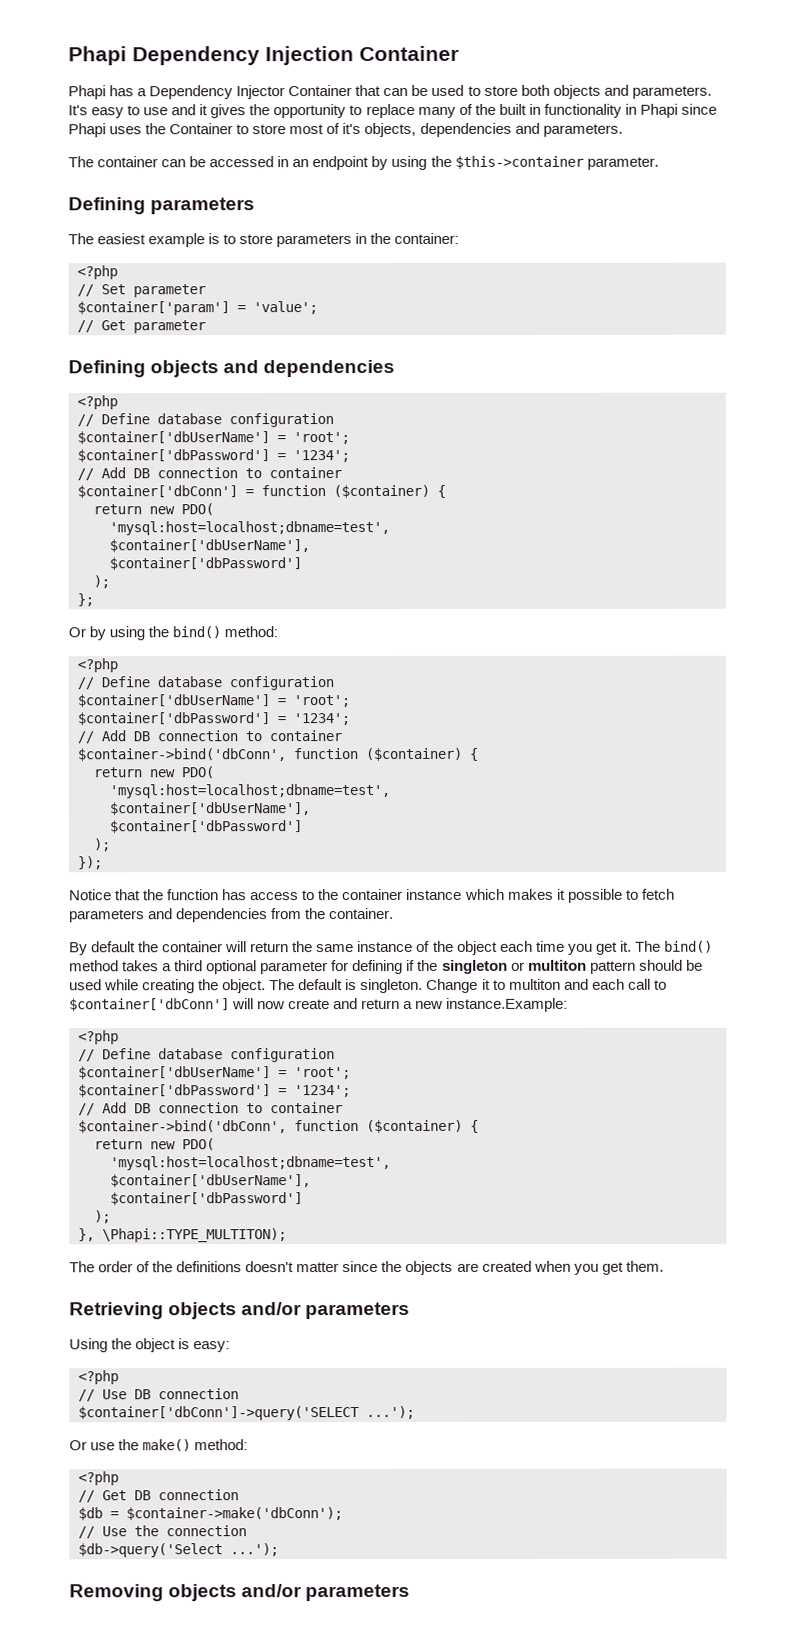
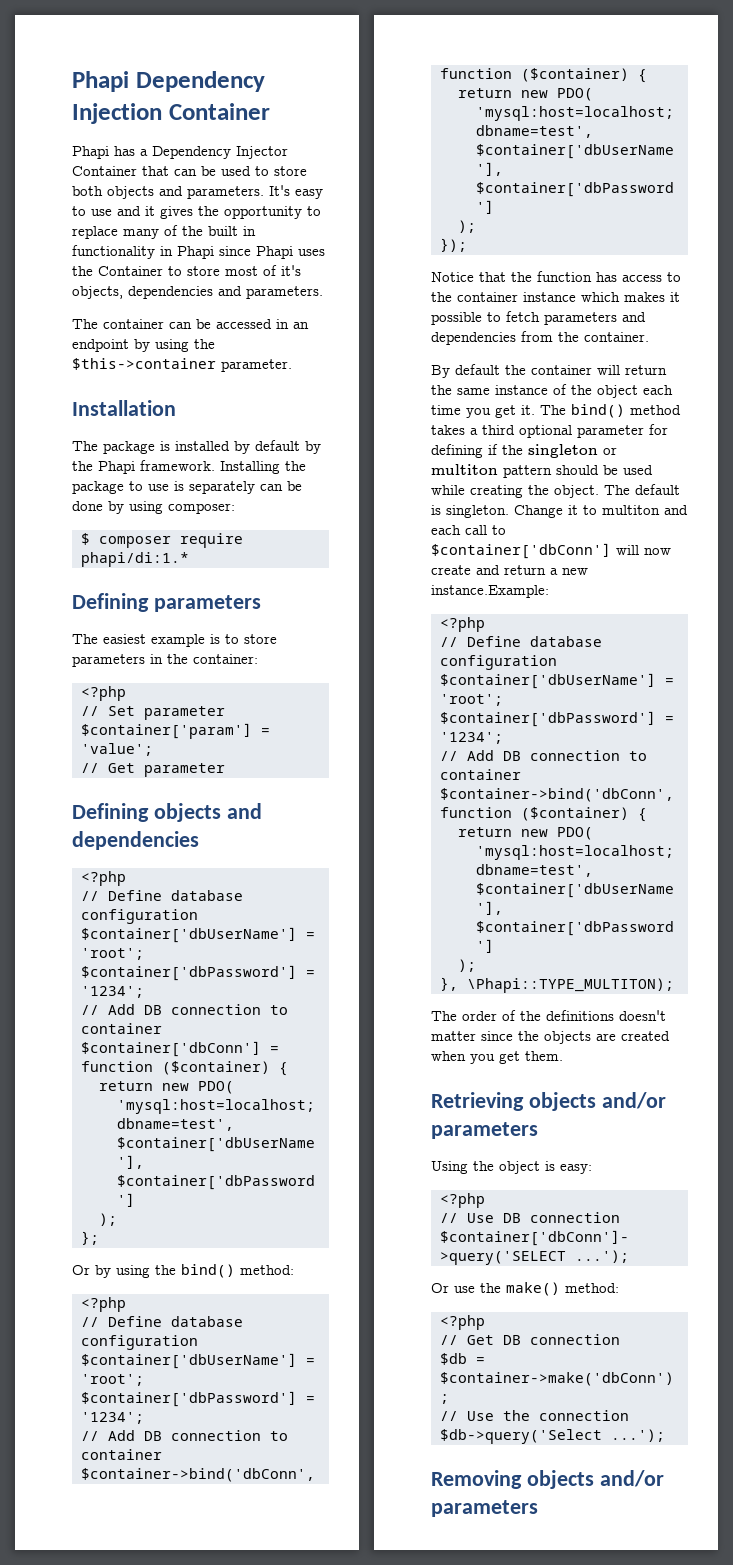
+ Installation
+ The package is installed by default by the Phapi framework. Installing the package to use is separately can be done by using composer:
+ $ composer require phapi/di:1.*

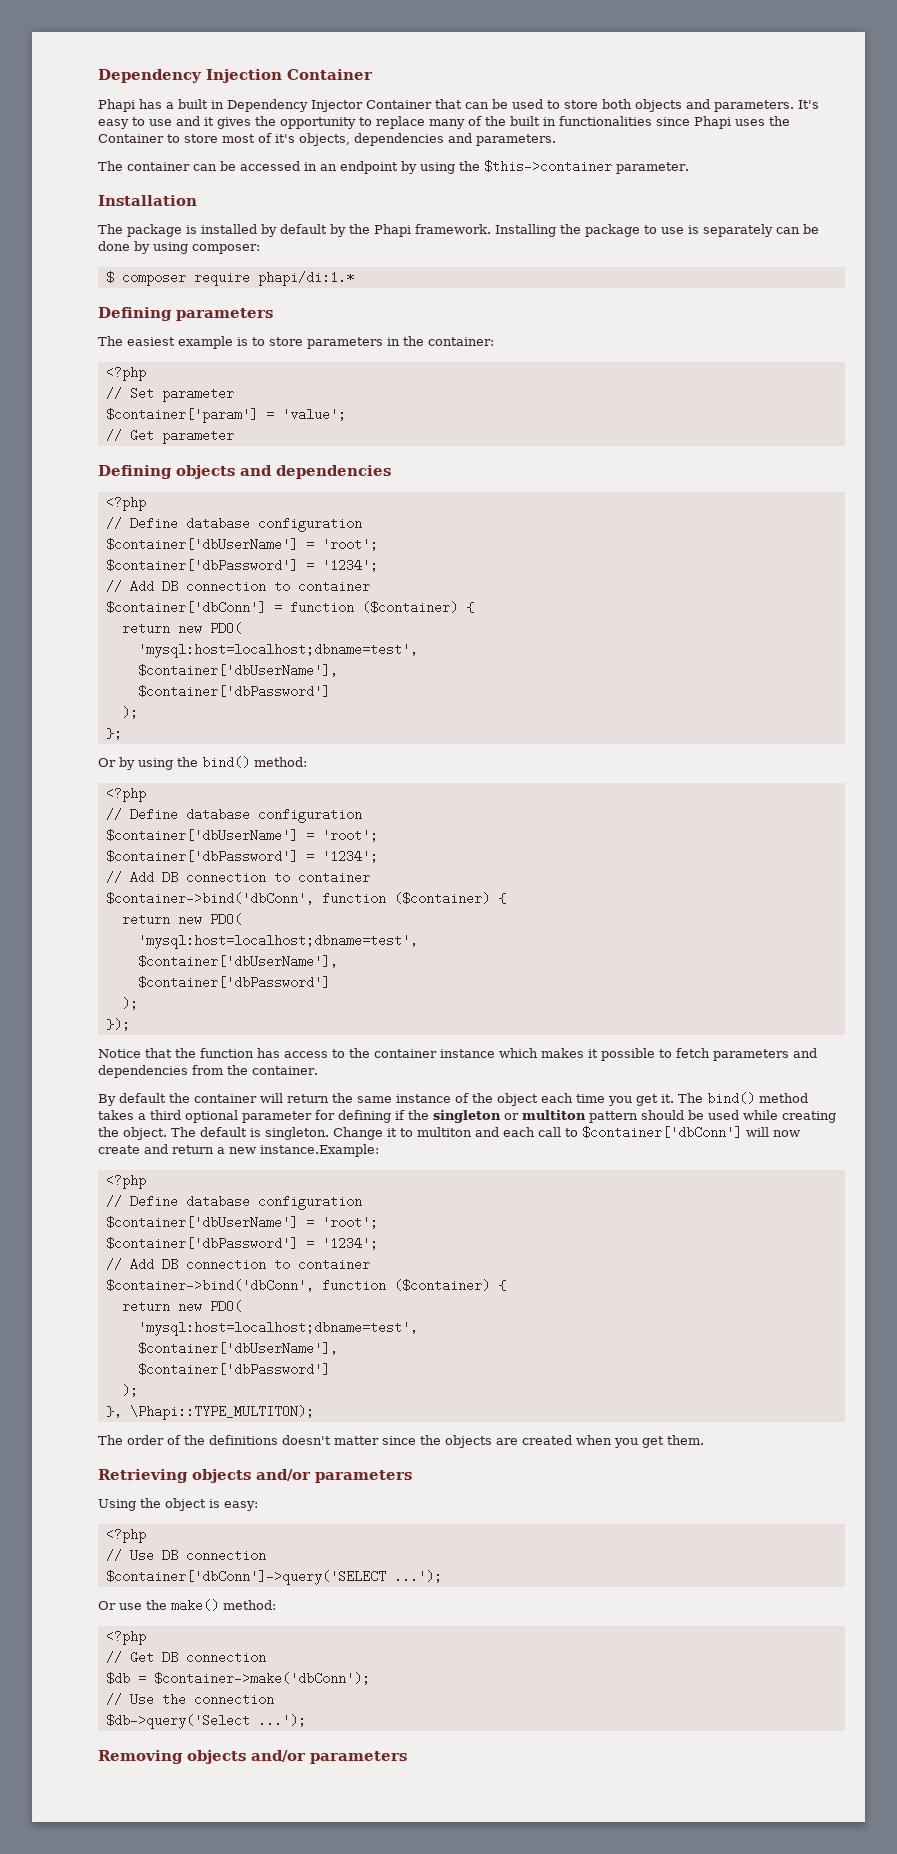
- Phapi Dependency Injection Container
+ Dependency Injection Container
- Phapi has a Dependency Injector Container that can be used to store both objects and parameters.
+ Phapi has a built in Dependency Injector Container that can be used to store both objects and parameters.
- It's easy to use and it gives the opportunity to replace many of the built in functionality in Phapi since Phapi uses the Container to store most of it's objects, dependencies and parameters.
+ It's easy to use and it gives the opportunity to replace many of the built in functionalities since Phapi uses the Container to store most of it's objects, dependencies and parameters.

